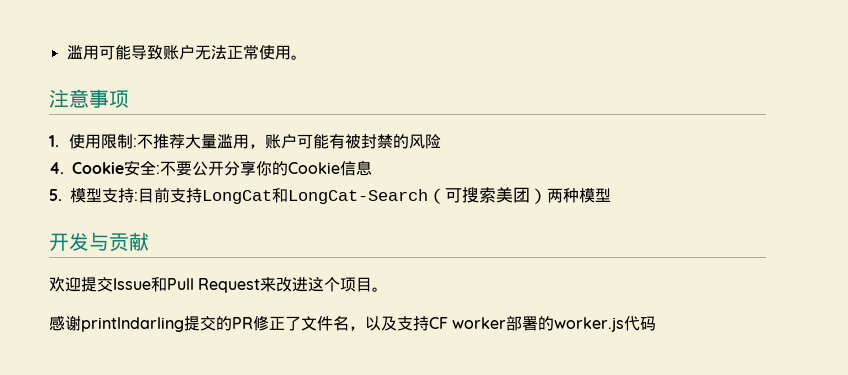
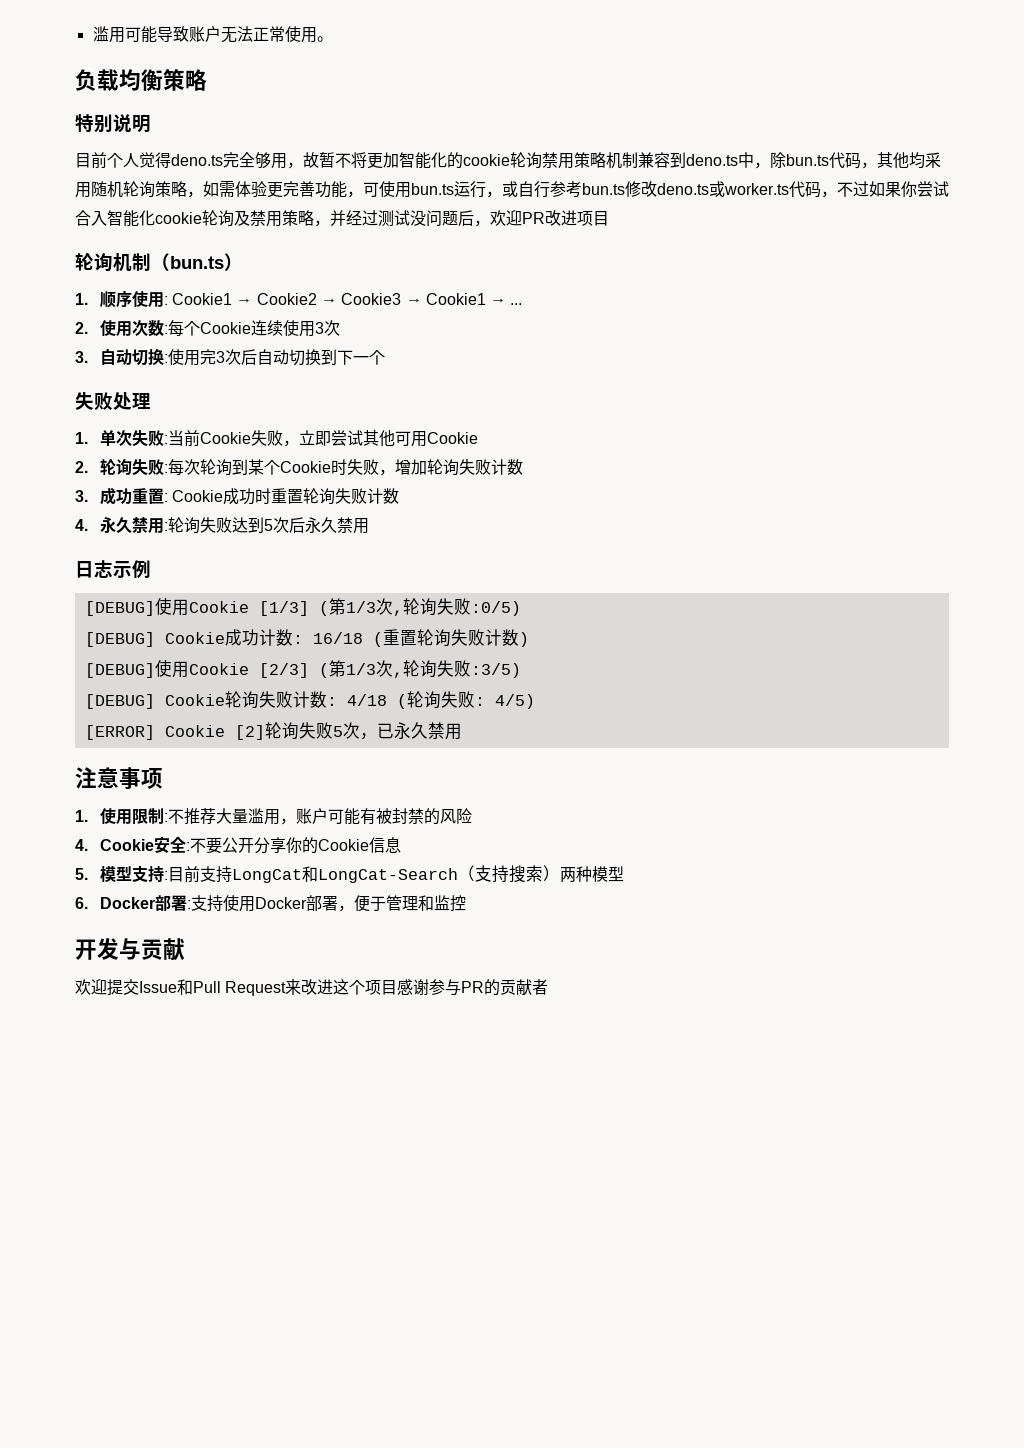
+ 负载均衡策略
+ 特别说明
+ 目前个人觉得deno.ts完全够用，故暂不将更加智能化的cookie轮询禁用策略机制兼容到deno.ts中，除bun.ts代码，其他均采用随机轮询策略，如需体验更完善功能，可使用bun.ts运行，或自行参考bun.ts修改deno.ts或worker.ts代码，不过如果你尝试合入智能化cookie轮询及禁用策略，并经过测试没问题后，欢迎PR改进项目
+ 轮询机制（bun.ts）
+ 1.顺序使用: Cookie1 → Cookie2 → Cookie3 → Cookie1 → ...
+ 2.使用次数:每个Cookie连续使用3次
+ 3.自动切换:使用完3次后自动切换到下一个
+ 失败处理
+ 1.单次失败:当前Cookie失败，立即尝试其他可用Cookie
+ 2.轮询失败:每次轮询到某个Cookie时失败，增加轮询失败计数
+ 3.成功重置: Cookie成功时重置轮询失败计数
+ 4.永久禁用:轮询失败达到5次后永久禁用
+ 日志示例
+ [DEBUG]使用Cookie [1/3] (第1/3次,轮询失败:0/5)
+ [DEBUG] Cookie成功计数: 16/18 (重置轮询失败计数)
+ [DEBUG]使用Cookie [2/3] (第1/3次,轮询失败:3/5)
+ [DEBUG] Cookie轮询失败计数: 4/18 (轮询失败: 4/5)
+ [ERROR] Cookie [2]轮询失败5次，已永久禁用
- 5.模型支持:目前支持LongCat和LongCat-Search（可搜索美团）两种模型
+ 5.模型支持:目前支持LongCat和LongCat-Search（支持搜索）两种模型
+ 6. Docker部署:支持使用Docker部署，便于管理和监控
- 欢迎提交Issue和Pull Request来改进这个项目。
- 感谢printlndarling提交的PR修正了文件名，以及支持CF worker部署的worker.js代码
+ 欢迎提交Issue和Pull Request来改进这个项目感谢参与PR的贡献者

